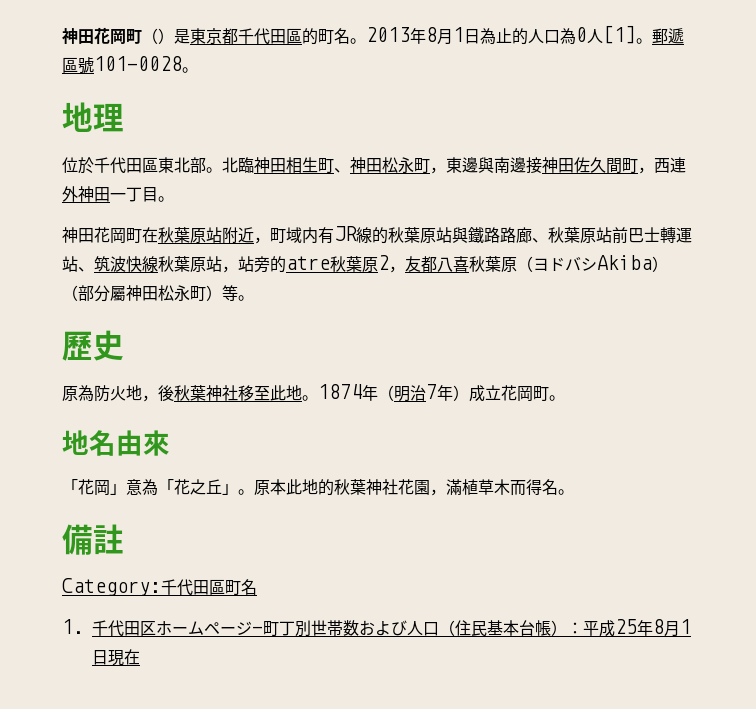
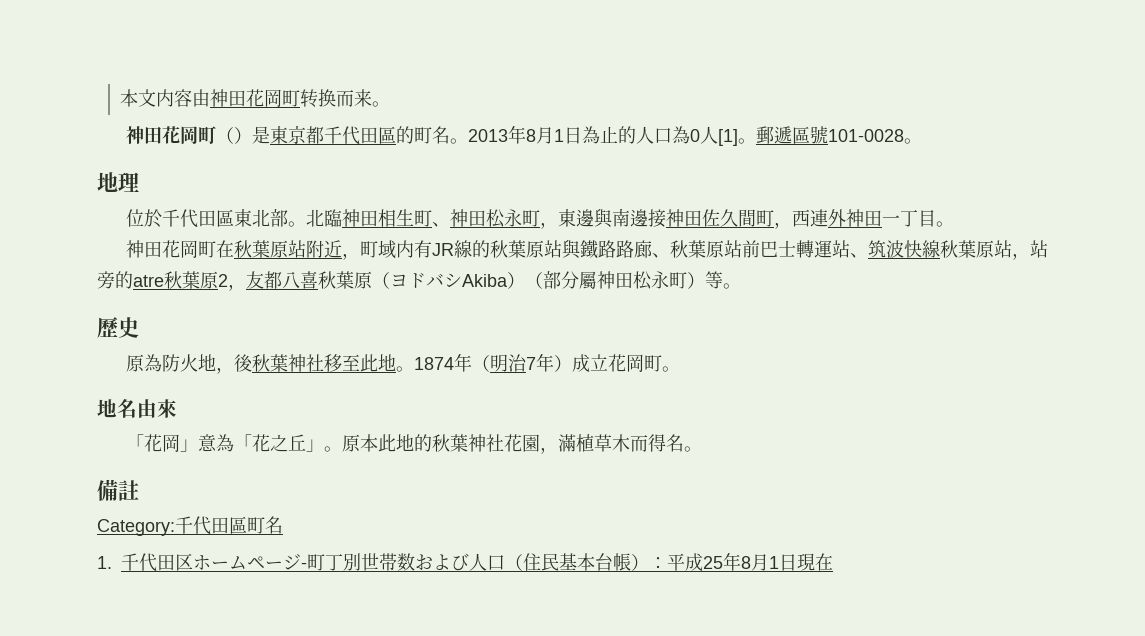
+ 本文内容由神田花岡町转换而来。

